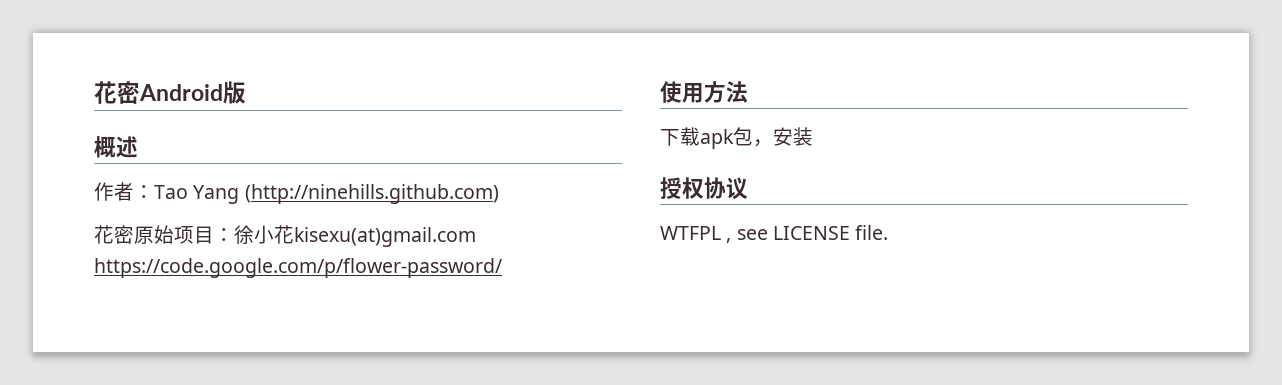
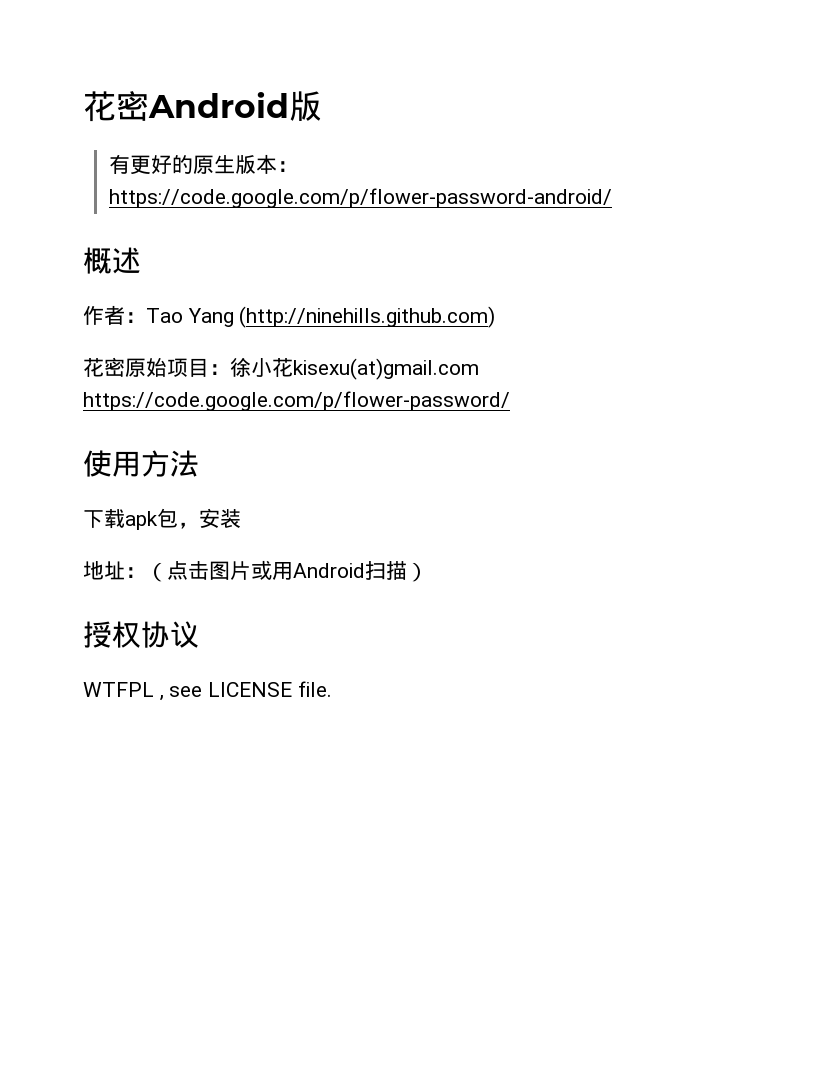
+ 有更好的原生版本：https://code.google.com/p/flower-password-android/
+ 地址：（点击图片或用Android扫描）

